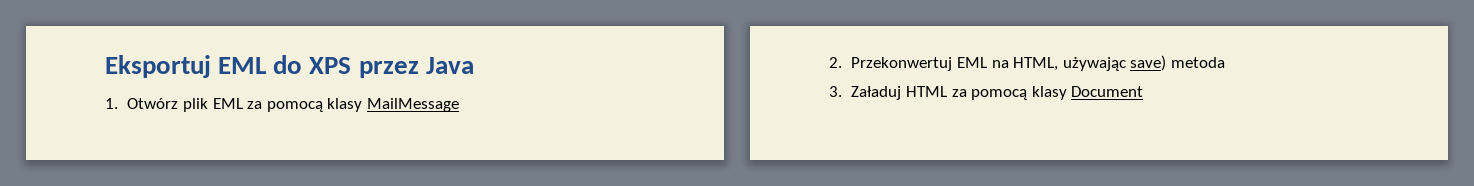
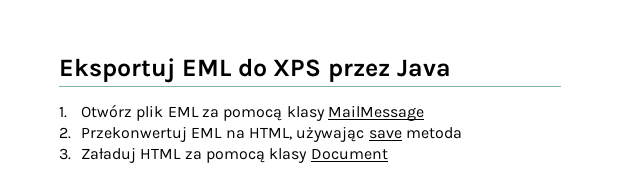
- 2. Przekonwertuj EML na HTML, używając save) metoda
+ 2. Przekonwertuj EML na HTML, używając save metoda

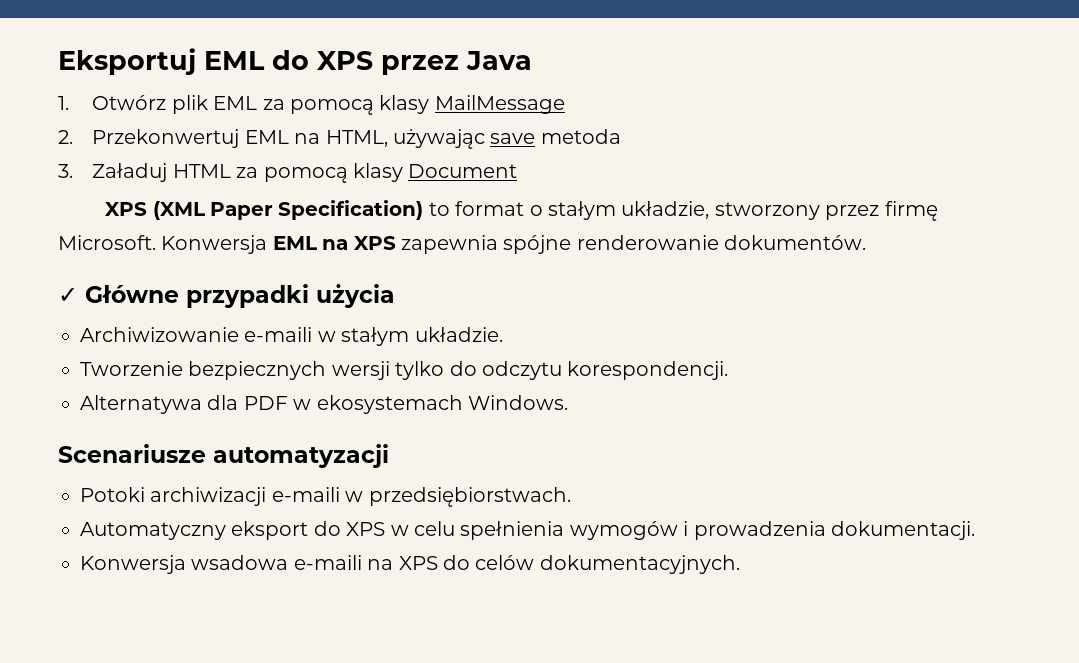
+ XPS (XML Paper Specification) to format o stałym układzie, stworzony przez firmę Microsoft. Konwersja EML na XPS zapewnia spójne renderowanie dokumentów.
+ ✓ Główne przypadki użycia
+ Archiwizowanie e-maili w stałym układzie.
+ Tworzenie bezpiecznych wersji tylko do odczytu korespondencji.
+ Alternatywa dla PDF w ekosystemach Windows.
+ Scenariusze automatyzacji
+ Potoki archiwizacji e-maili w przedsiębiorstwach.
+ Automatyczny eksport do XPS w celu spełnienia wymogów i prowadzenia dokumentacji.
+ Konwersja wsadowa e-maili na XPS do celów dokumentacyjnych.

